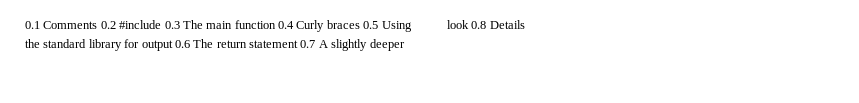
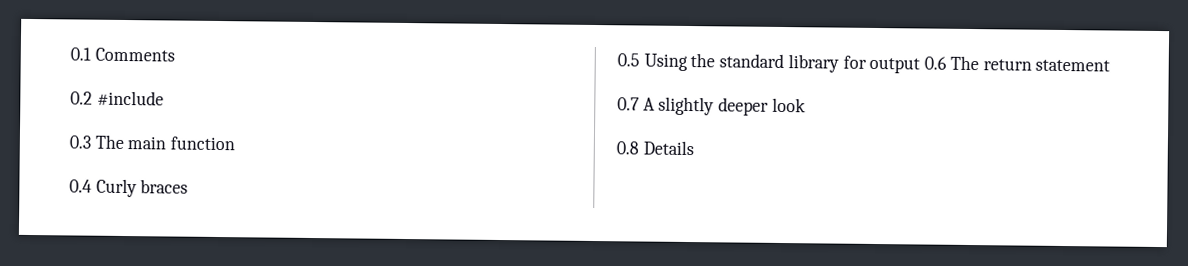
- 0.1 Comments 0.2 #include 0.3 The main function 0.4 Curly braces 0.5 Using the standard library for output 0.6 The return statement 0.7 A slightly deeper look 0.8 Details
+ 0.1 Comments
+ 0.2 #include
+ 0.3 The main function
+ 0.4 Curly braces
+ 0.5 Using the standard library for output 0.6 The return statement
+ 0.7 A slightly deeper look
+ 0.8 Details

